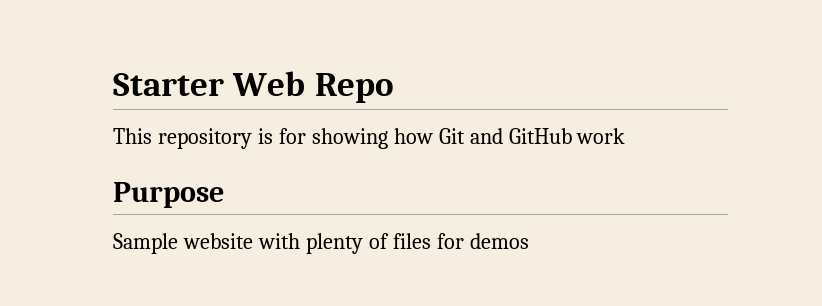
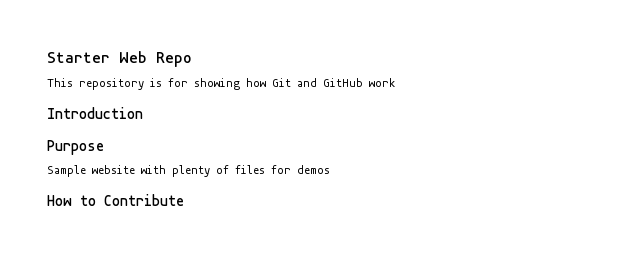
+ Introduction
+ How to Contribute

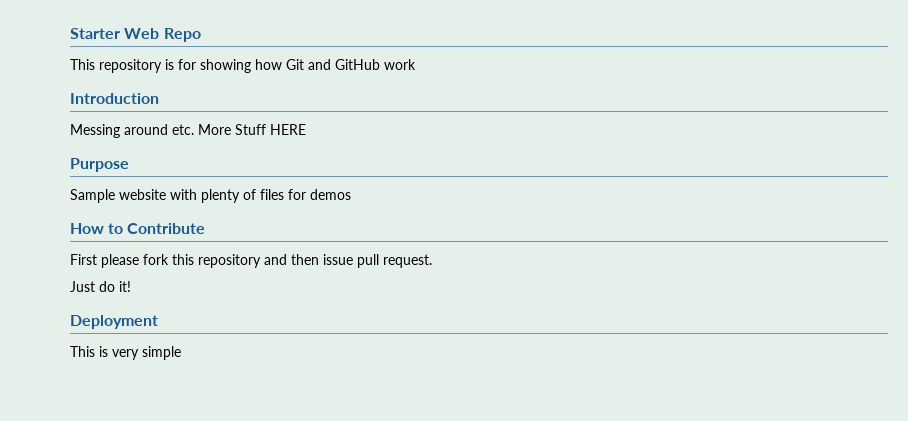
+ Messing around etc. More Stuff HERE
+ First please fork this repository and then issue pull request.
+ Just do it!
+ Deployment
+ This is very simple

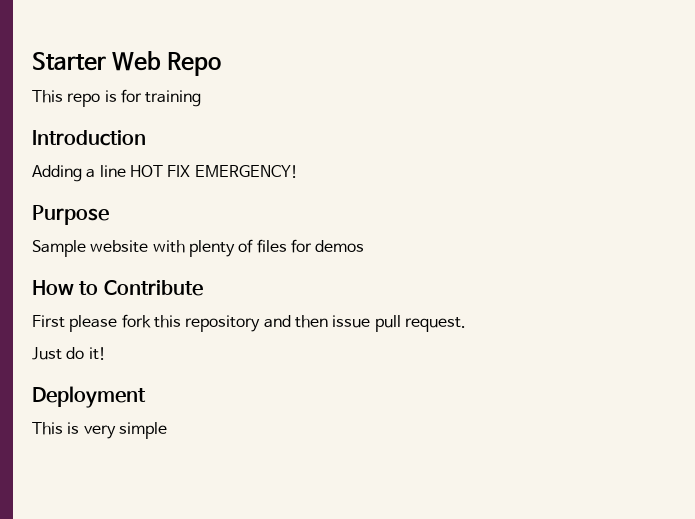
- This repository is for showing how Git and GitHub work
+ This repo is for training
  Introduction
- Messing around etc. More Stuff HERE
+ Adding a line HOT FIX EMERGENCY!

